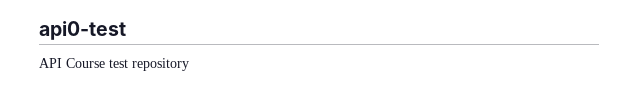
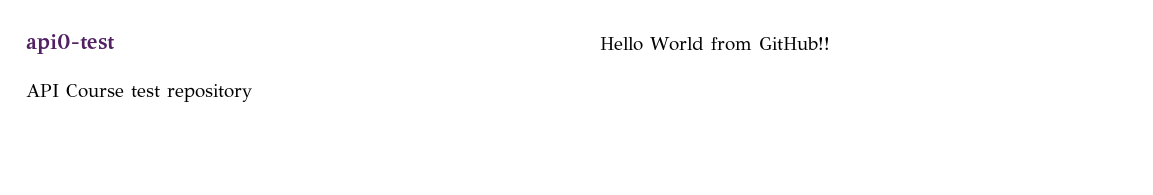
+ Hello World from GitHub!!

